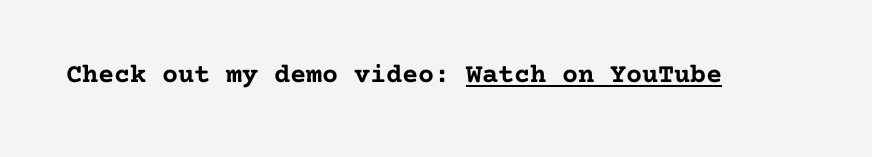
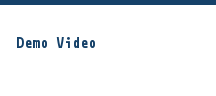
- Check out my demo video: Watch on YouTube
+ Demo Video

